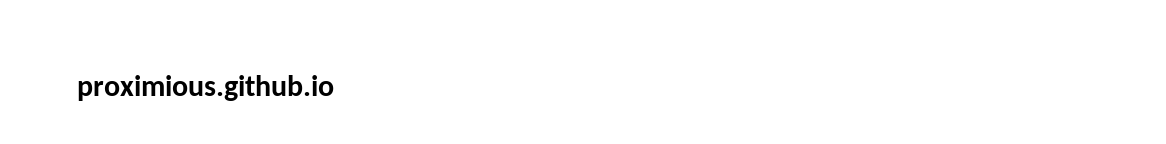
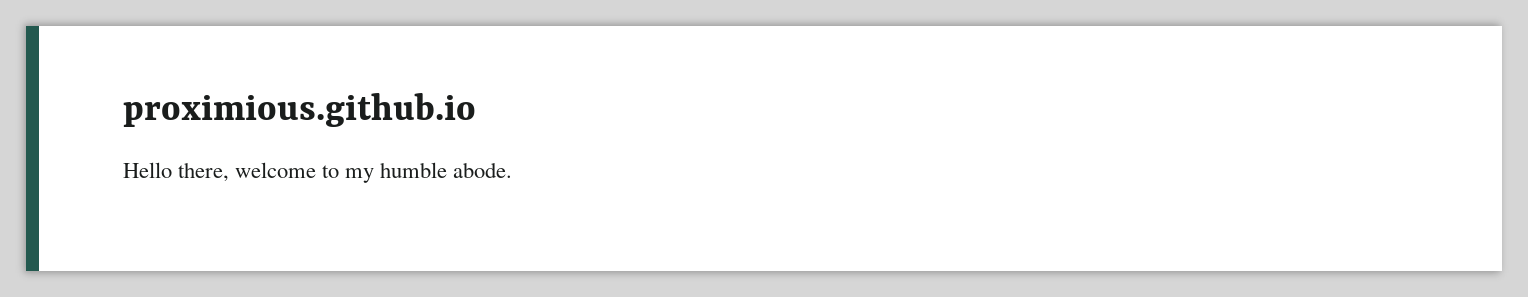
+ Hello there, welcome to my humble abode.

